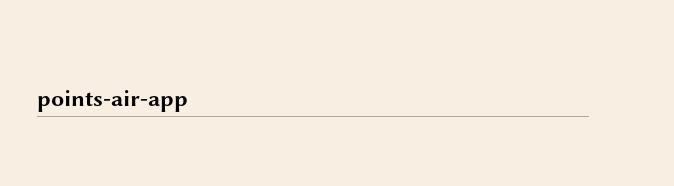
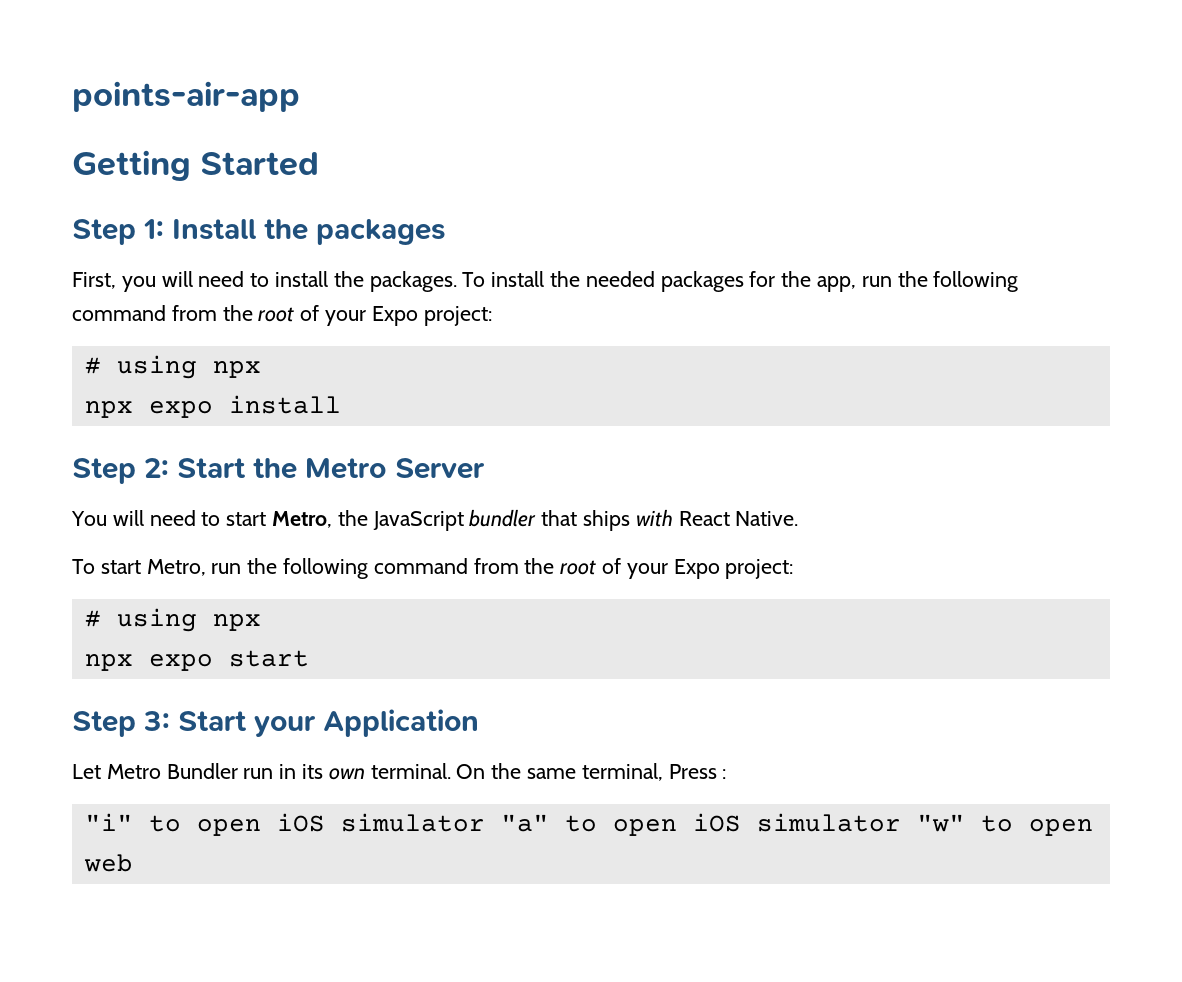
+ Getting Started
+ Step 1: Install the packages
+ First, you will need to install the packages. To install the needed packages for the app, run the following command from the root of your Expo project:
+ # using npx
+ npx expo install
+ Step 2: Start the Metro Server
+ You will need to start Metro, the JavaScript bundler that ships with React Native.
+ To start Metro, run the following command from the root of your Expo project:
+ # using npx
+ npx expo start
+ Step 3: Start your Application
+ Let Metro Bundler run in its own terminal. On the same terminal, Press :
+ "i" to open iOS simulator "a" to open iOS simulator "w" to open web

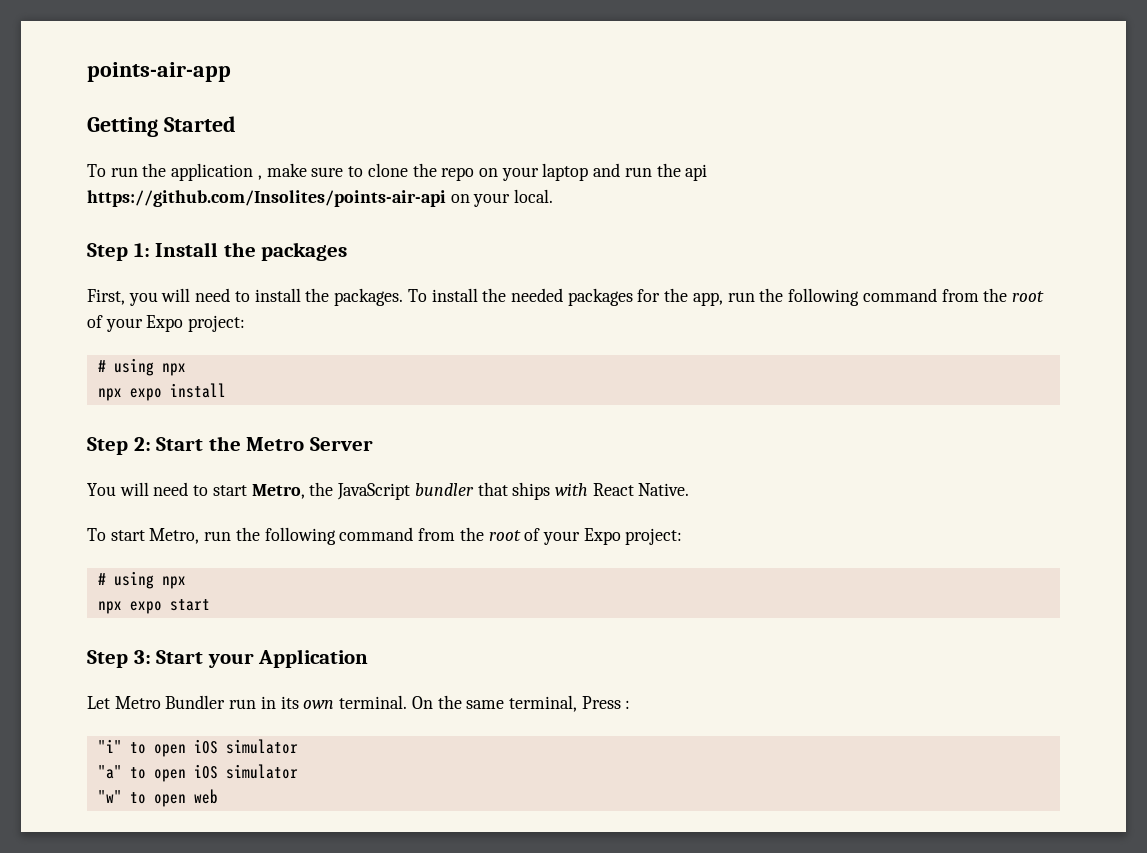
+ To run the application , make sure to clone the repo on your laptop and run the api https://github.com/Insolites/points-air-api on your local.
- "i" to open iOS simulator "a" to open iOS simulator "w" to open web
+ "i" to open iOS simulator
+ "a" to open iOS simulator
+ "w" to open web

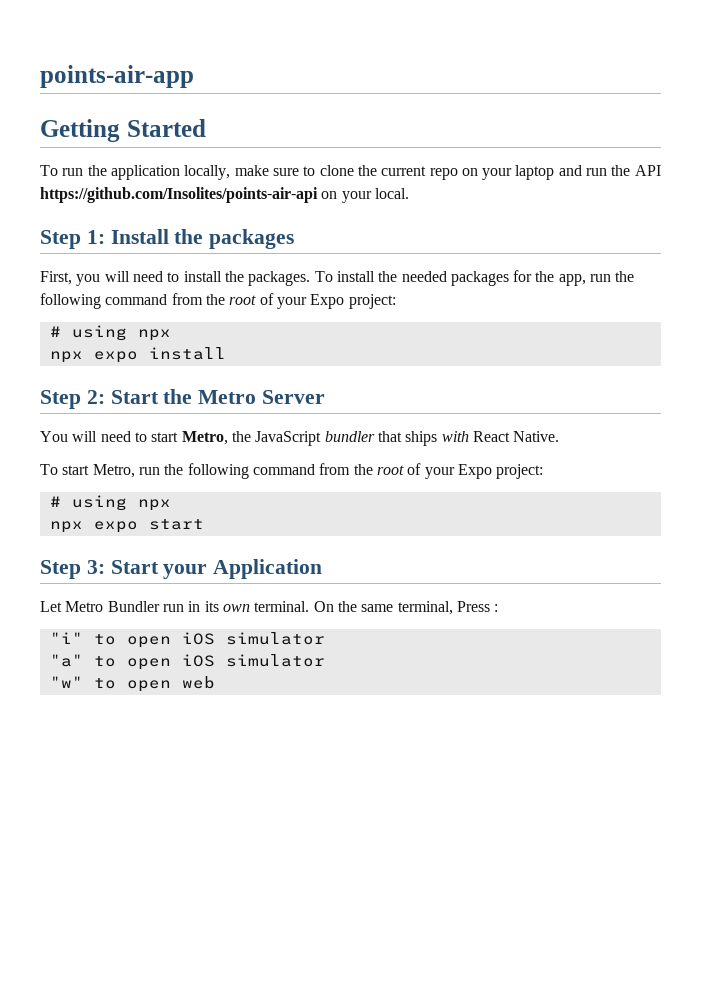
- To run the application , make sure to clone the repo on your laptop and run the api https://github.com/Insolites/points-air-api on your local.
+ To run the application locally, make sure to clone the current repo on your laptop and run the API https://github.com/Insolites/points-air-api on your local.

